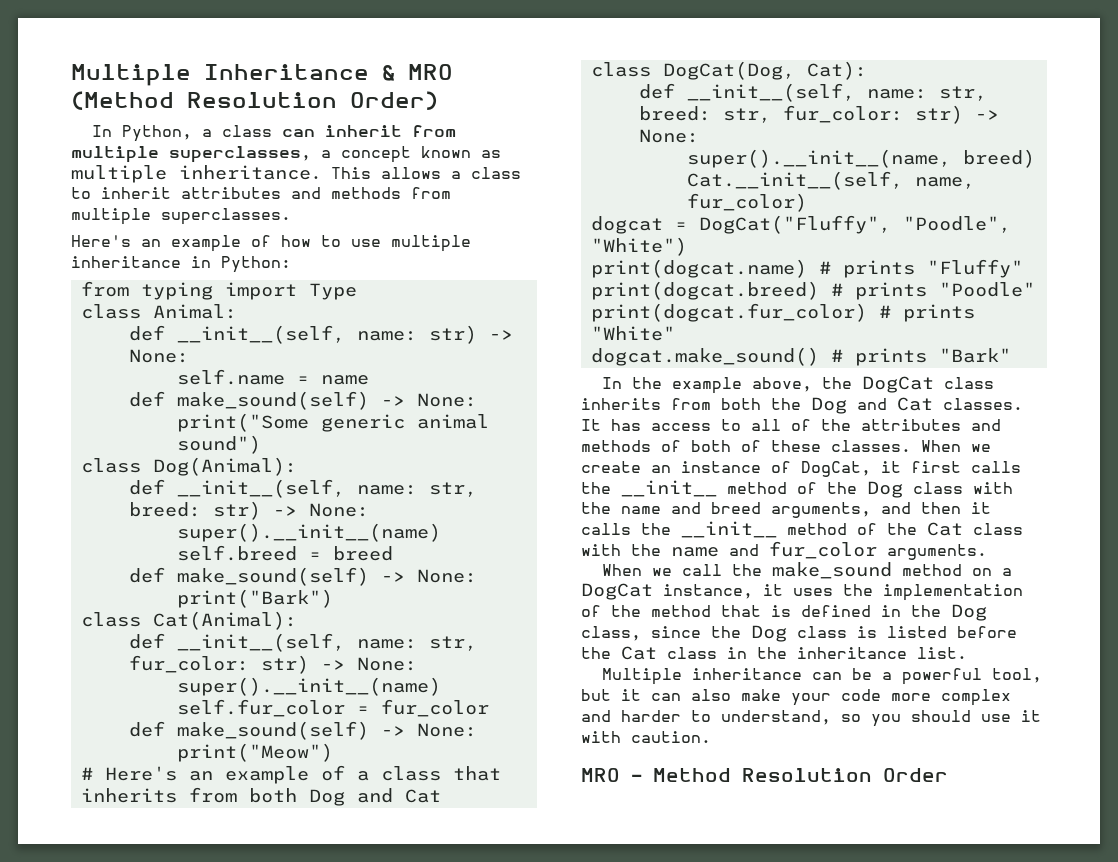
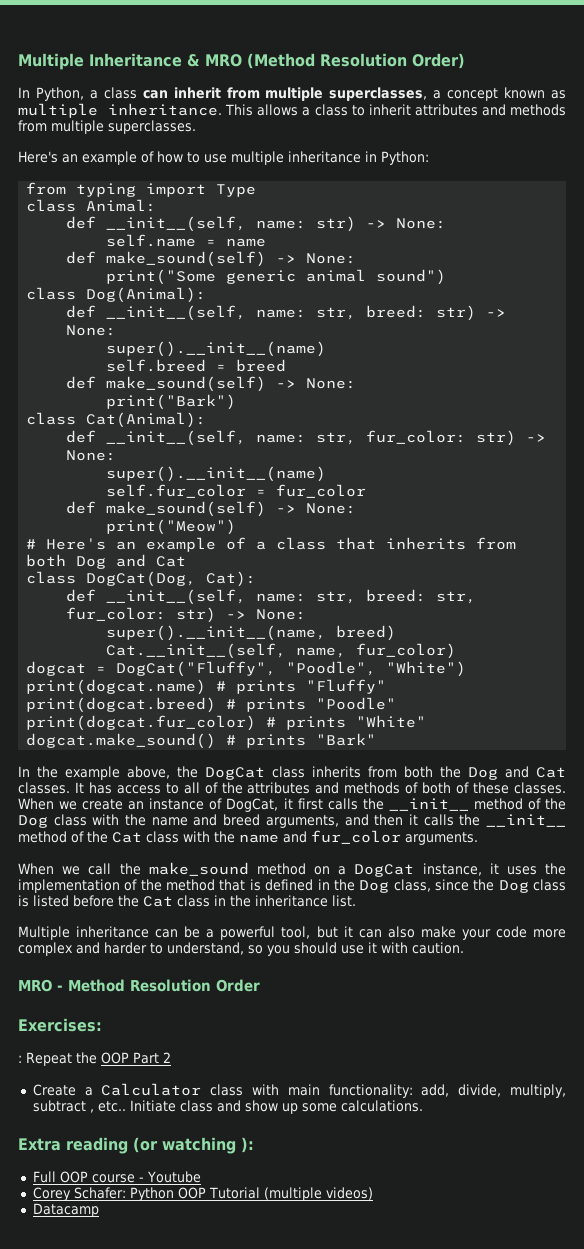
+ Exercises:
+ : Repeat the OOP Part 2
+ Create a Calculator class with main functionality: add, divide, multiply, subtract , etc.. Initiate class and show up some calculations.
+ Extra reading (or watching ):
+ Full OOP course - Youtube
+ Corey Schafer: Python OOP Tutorial (multiple videos)
+ Datacamp

